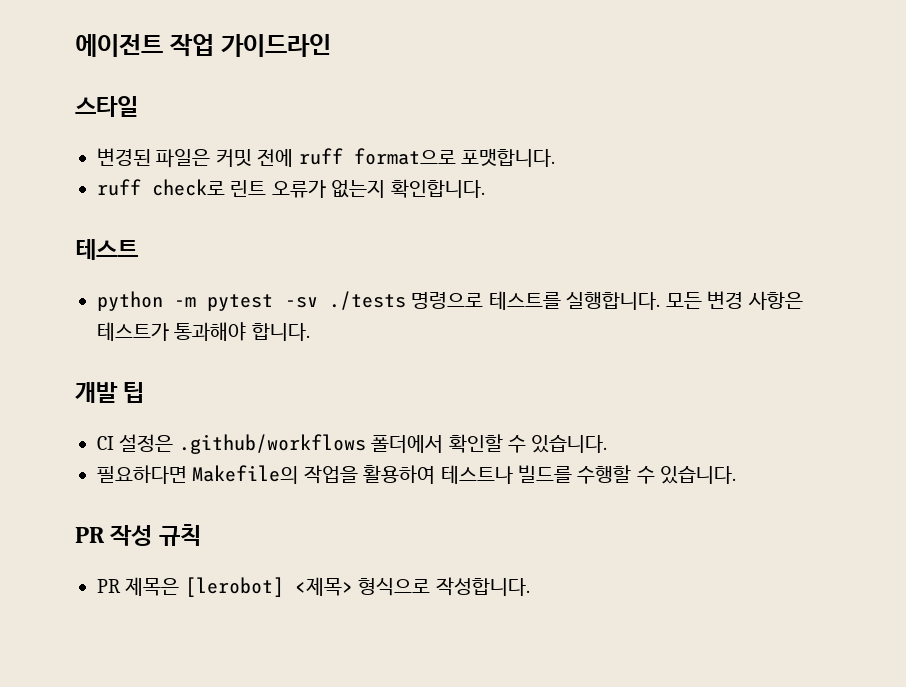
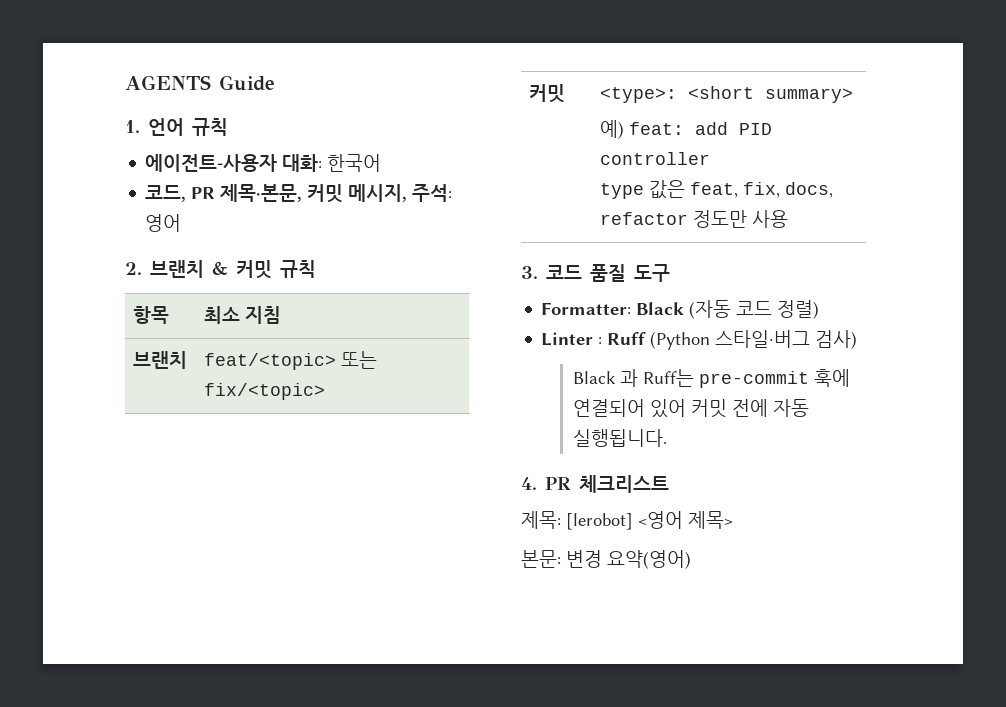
- 에이전트 작업 가이드라인
- 스타일
- 변경된 파일은 커밋 전에 ruff format으로 포맷합니다.
- ruff check로 린트 오류가 없는지 확인합니다.
- 테스트
- python -m pytest -sv ./tests 명령으로 테스트를 실행합니다. 모든 변경 사항은 테스트가 통과해야 합니다.
- 개발 팁
- CI 설정은 .github/workflows 폴더에서 확인할 수 있습니다.
- 필요하다면 Makefile의 작업을 활용하여 테스트나 빌드를 수행할 수 있습니다.
- PR 작성 규칙
- PR 제목은 [lerobot] <제목> 형식으로 작성합니다.
+ AGENTS Guide
+ 1. 언어 규칙
+ 에이전트-사용자 대화: 한국어
+ 코드, PR 제목·본문, 커밋 메시지, 주석: 영어
+ 2. 브랜치 & 커밋 규칙
+ 항목 | 최소 지침
+ 브랜치 | feat/<topic> 또는 fix/<topic>
+ 커밋 | <type>: <short summary>
+ 예) feat: add PID controller
+ type 값은 feat, fix, docs, refactor 정도만 사용
+ 3. 코드 품질 도구
+ Formatter: Black (자동 코드 정렬)
+ Linter : Ruff (Python 스타일·버그 검사)
+ Black 과 Ruff는 pre-commit 훅에 연결되어 있어 커밋 전에 자동 실행됩니다.
+ 4. PR 체크리스트
+ 제목: [lerobot] <영어 제목>
+ 본문: 변경 요약(영어)

